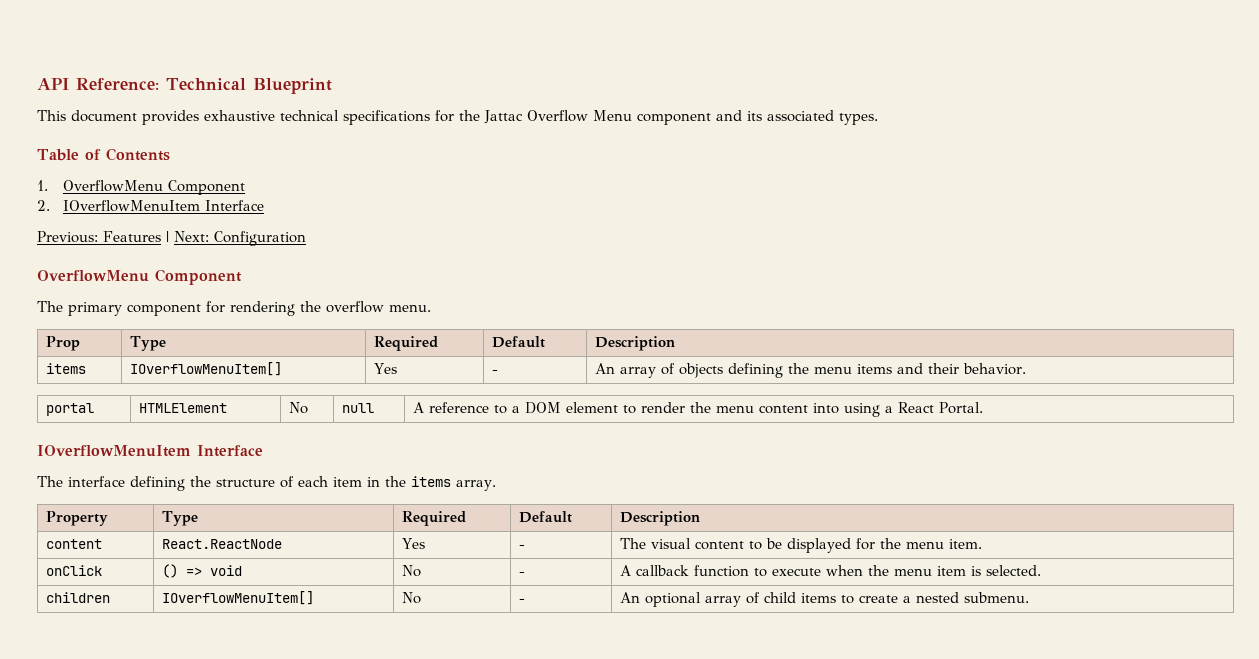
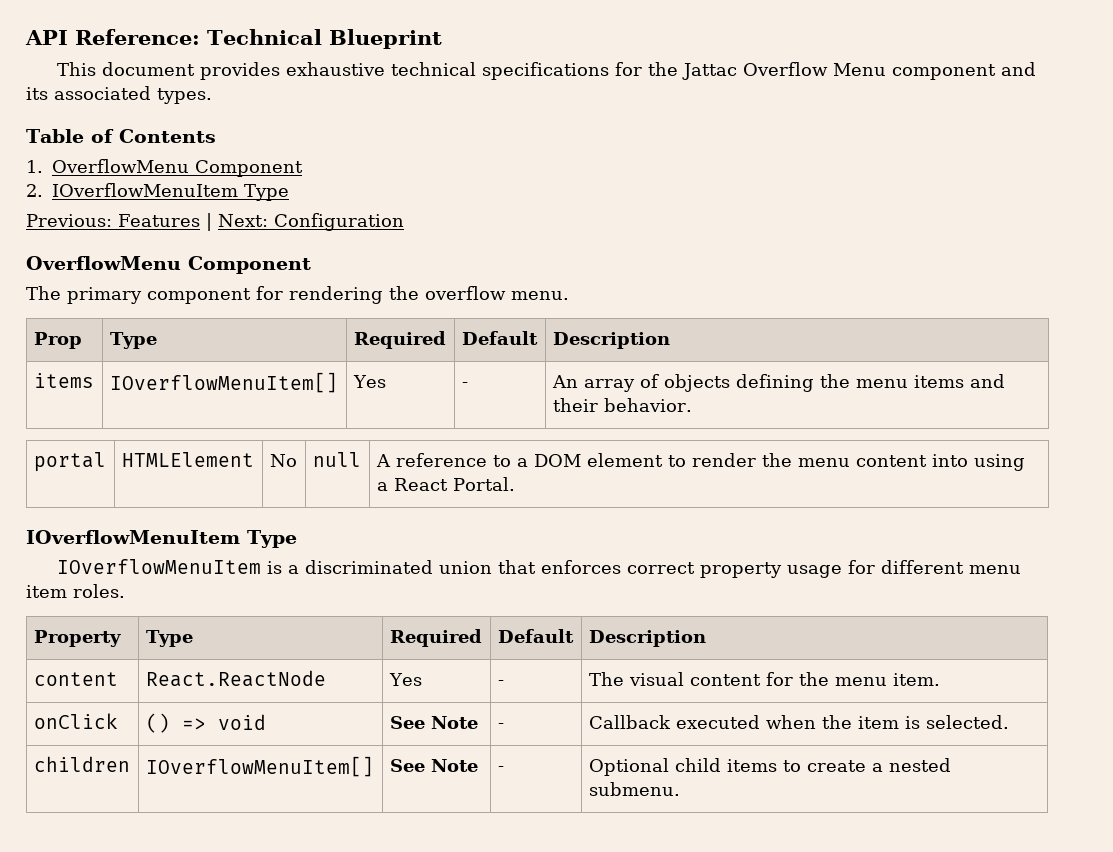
- 2. IOverflowMenuItem Interface
+ 2. IOverflowMenuItem Type
  portal | HTMLElement | No | null | A reference to a DOM element to render the menu content into using a React Portal.
- IOverflowMenuItem Interface
- The interface defining the structure of each item in the items array.
+ IOverflowMenuItem Type
+ IOverflowMenuItem is a discriminated union that enforces correct property usage for different menu item roles.
- content | React.ReactNode | Yes | - | The visual content to be displayed for the menu item.
+ content | React.ReactNode | Yes | - | The visual content for the menu item.
- onClick | () => void | No | - | A callback function to execute when the menu item is selected.
+ onClick | () => void | See Note | - | Callback executed when the item is selected.
- children | IOverflowMenuItem[] | No | - | An optional array of child items to create a nested submenu.
+ children | IOverflowMenuItem[] | See Note | - | Optional child items to create a nested submenu.

